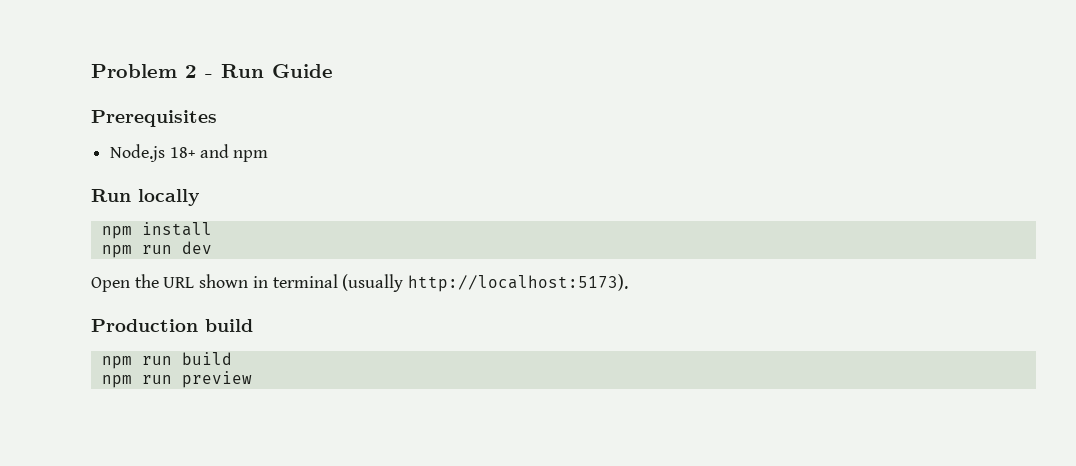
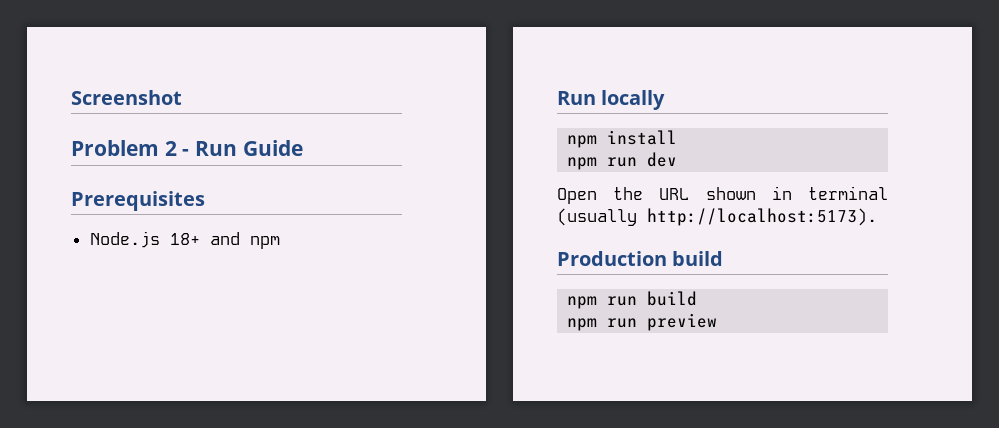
+ Screenshot

